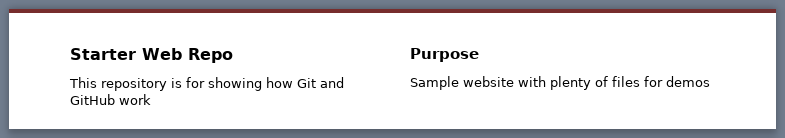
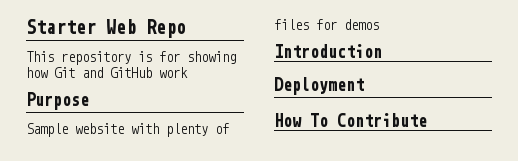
+ Introduction
+ Deployment
+ How To Contribute

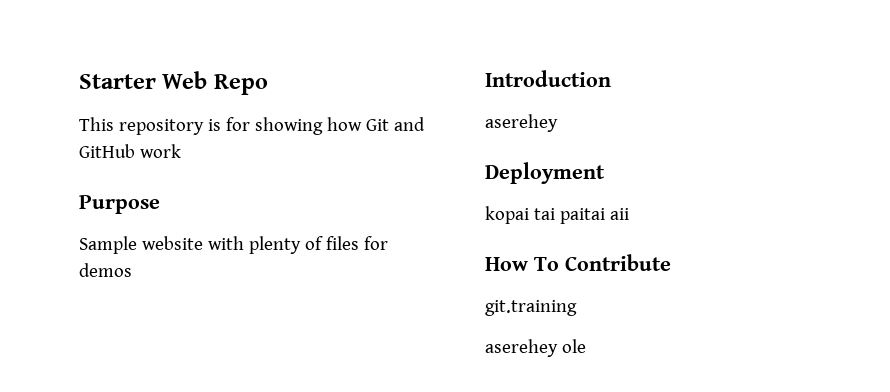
  Introduction
+ aserehey
+ kopai tai paitai aii
+ git.training
+ aserehey ole

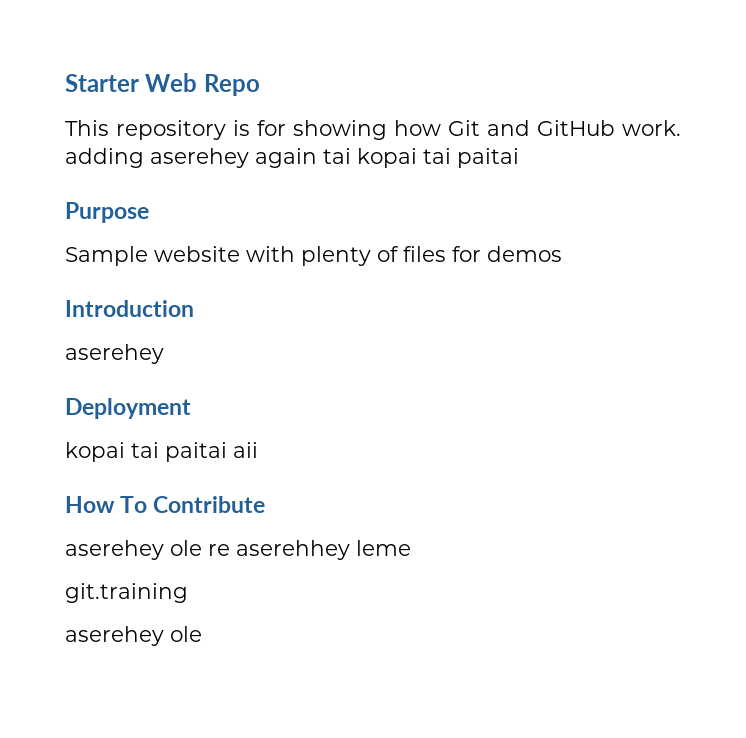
- This repository is for showing how Git and GitHub work
+ This repository is for showing how Git and GitHub work. adding aserehey again tai kopai tai paitai
+ aserehey ole re aserehhey leme

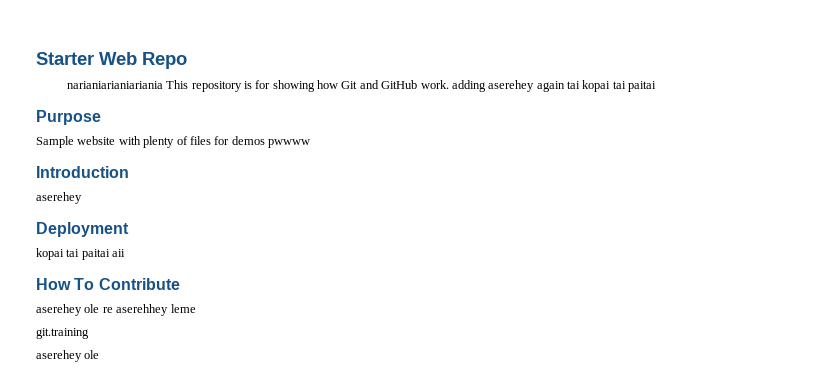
- This repository is for showing how Git and GitHub work. adding aserehey again tai kopai tai paitai
+ narianiarianiariania This repository is for showing how Git and GitHub work. adding aserehey again tai kopai tai paitai
- Sample website with plenty of files for demos
+ Sample website with plenty of files for demos pwwww

